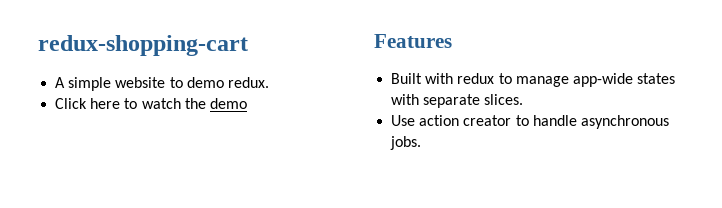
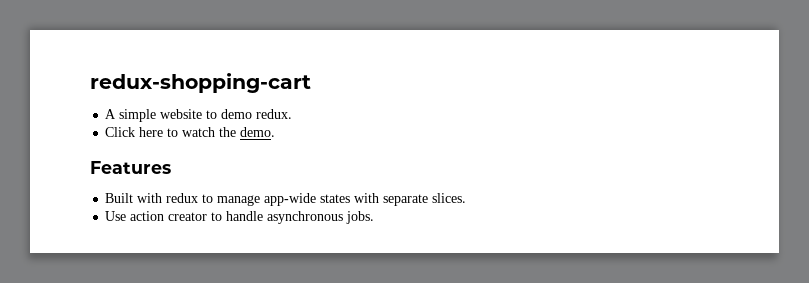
- Click here to watch the demo
+ Click here to watch the demo.

